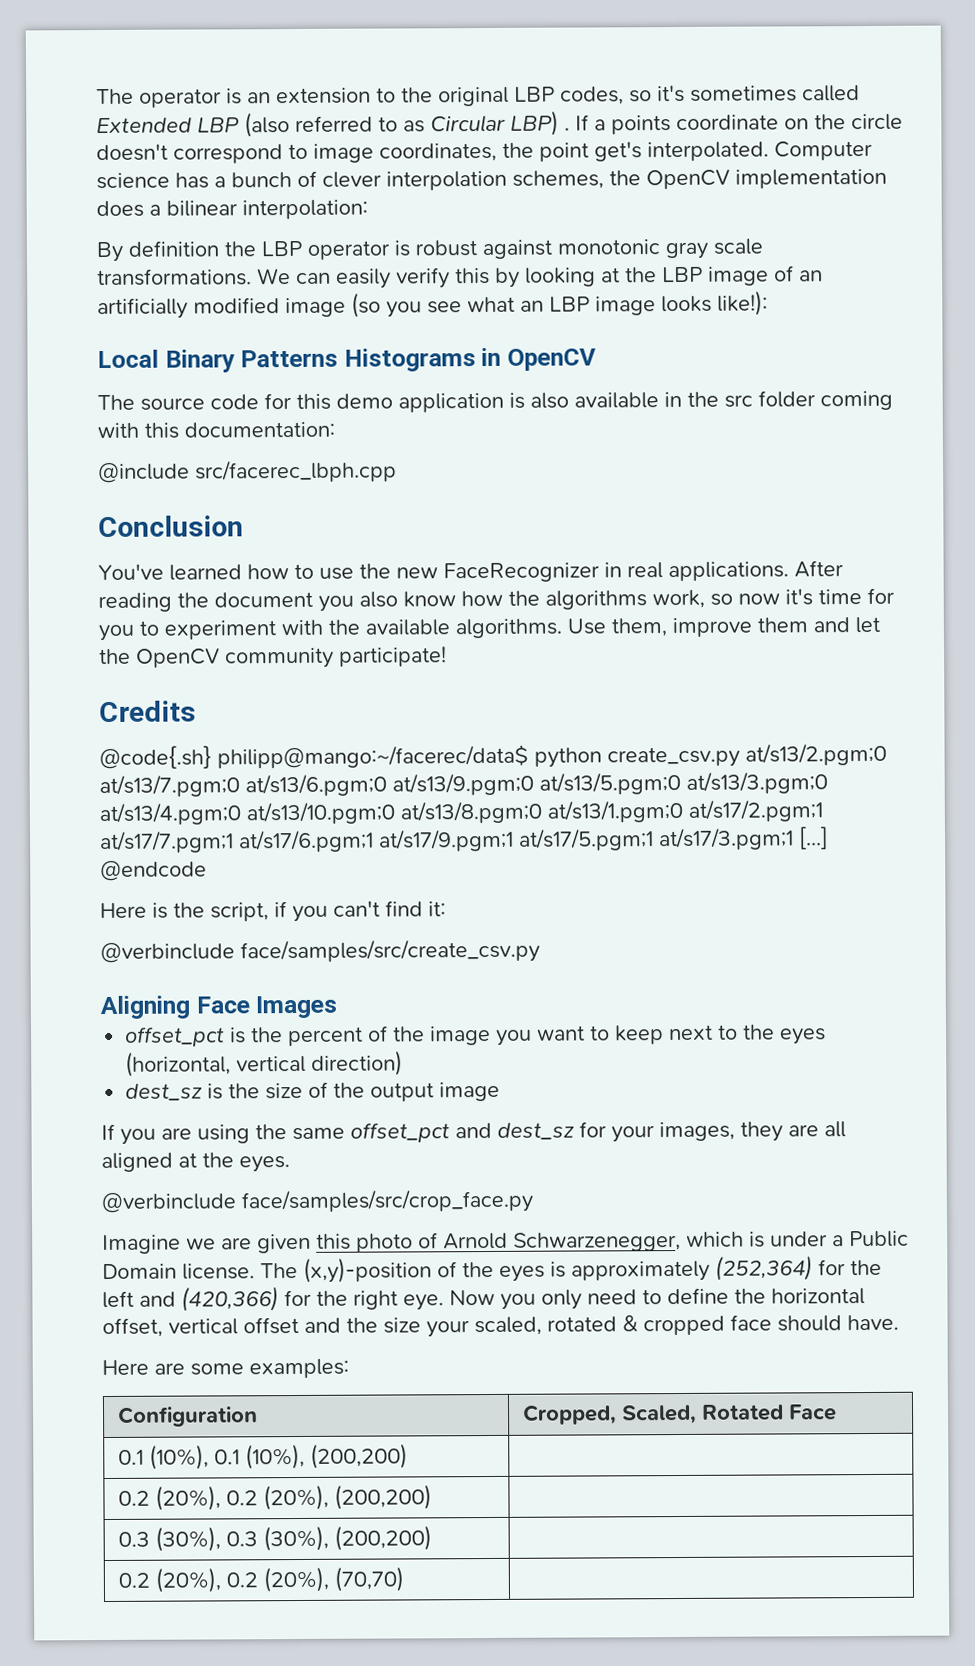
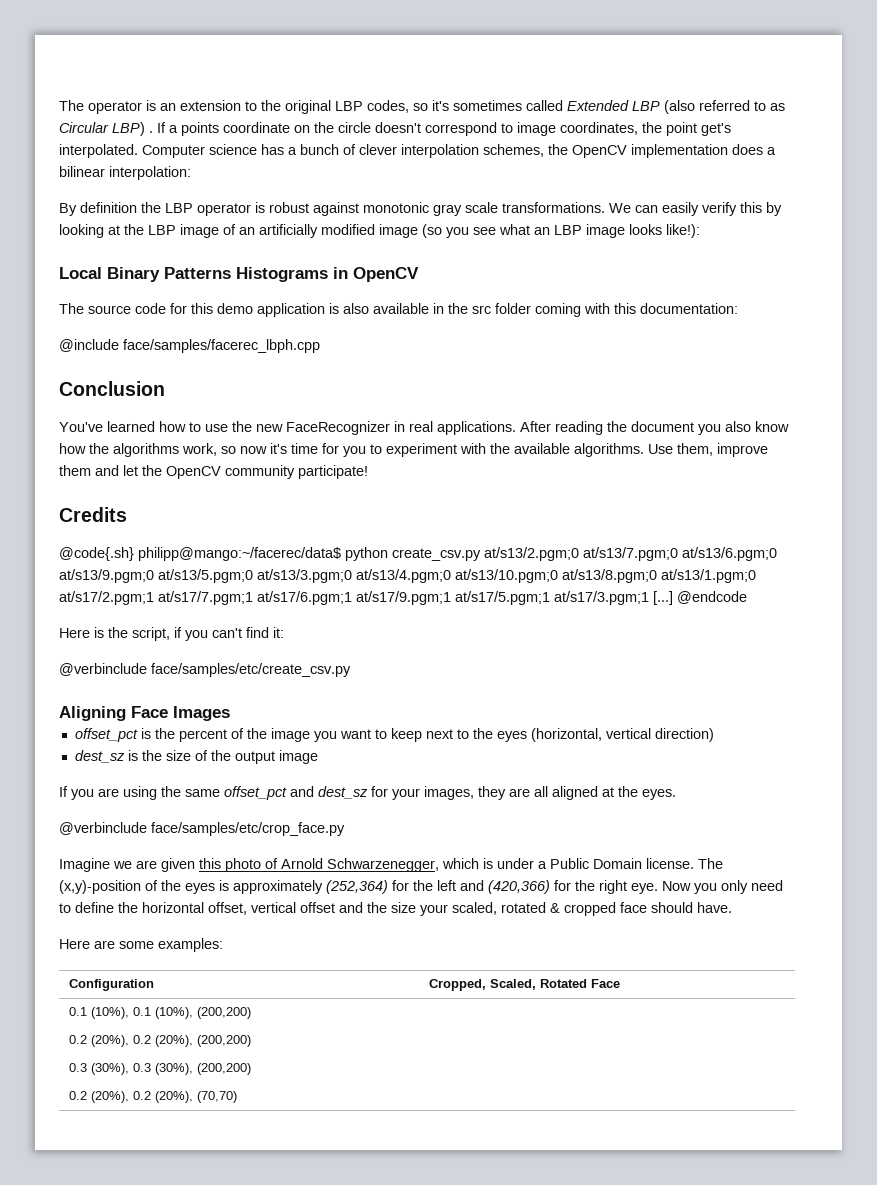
- @include src/facerec_lbph.cpp
+ @include face/samples/facerec_lbph.cpp
- @verbinclude face/samples/src/create_csv.py
+ @verbinclude face/samples/etc/create_csv.py
- @verbinclude face/samples/src/crop_face.py
+ @verbinclude face/samples/etc/crop_face.py

